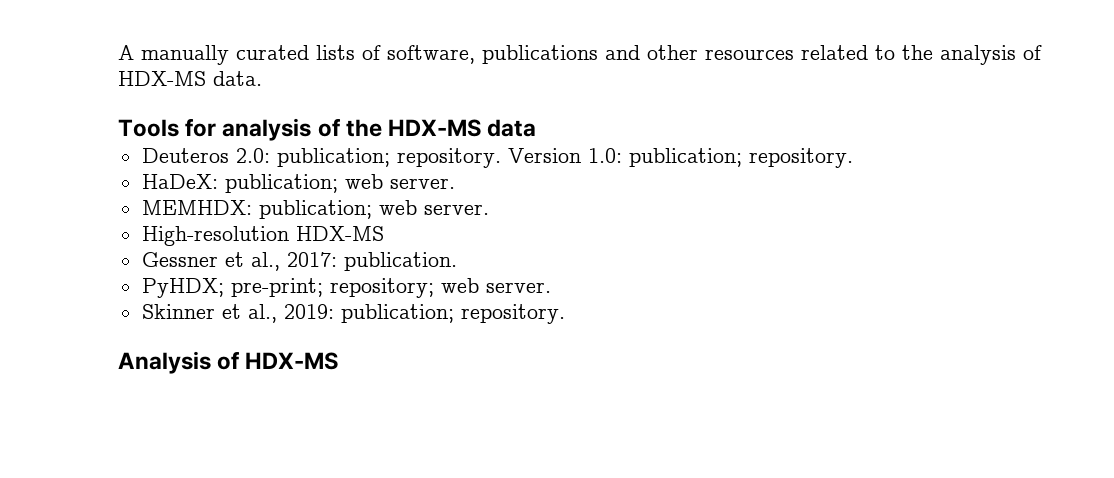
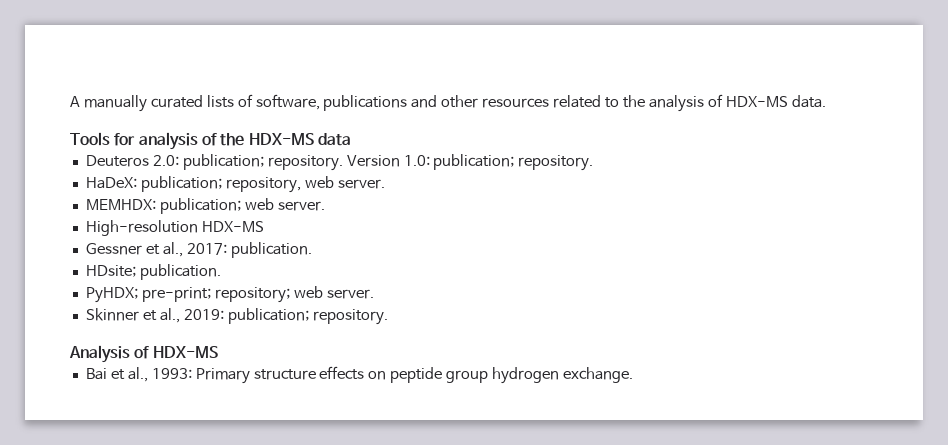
- HaDeX: publication; web server.
+ HaDeX: publication; repository, web server.
+ HDsite; publication.
+ Bai et al., 1993: Primary structure effects on peptide group hydrogen exchange.

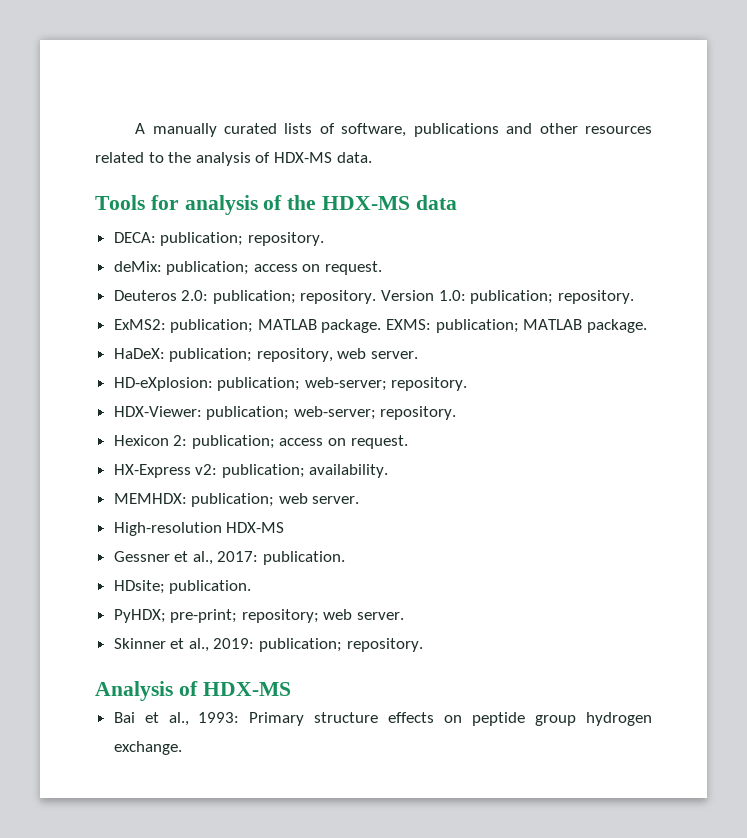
+ DECA: publication; repository.
+ deMix: publication; access on request.
+ ExMS2: publication; MATLAB package. EXMS: publication; MATLAB package.
+ HD-eXplosion: publication; web-server; repository.
+ HDX-Viewer: publication; web-server; repository.
+ Hexicon 2: publication; access on request.
+ HX-Express v2: publication; availability.

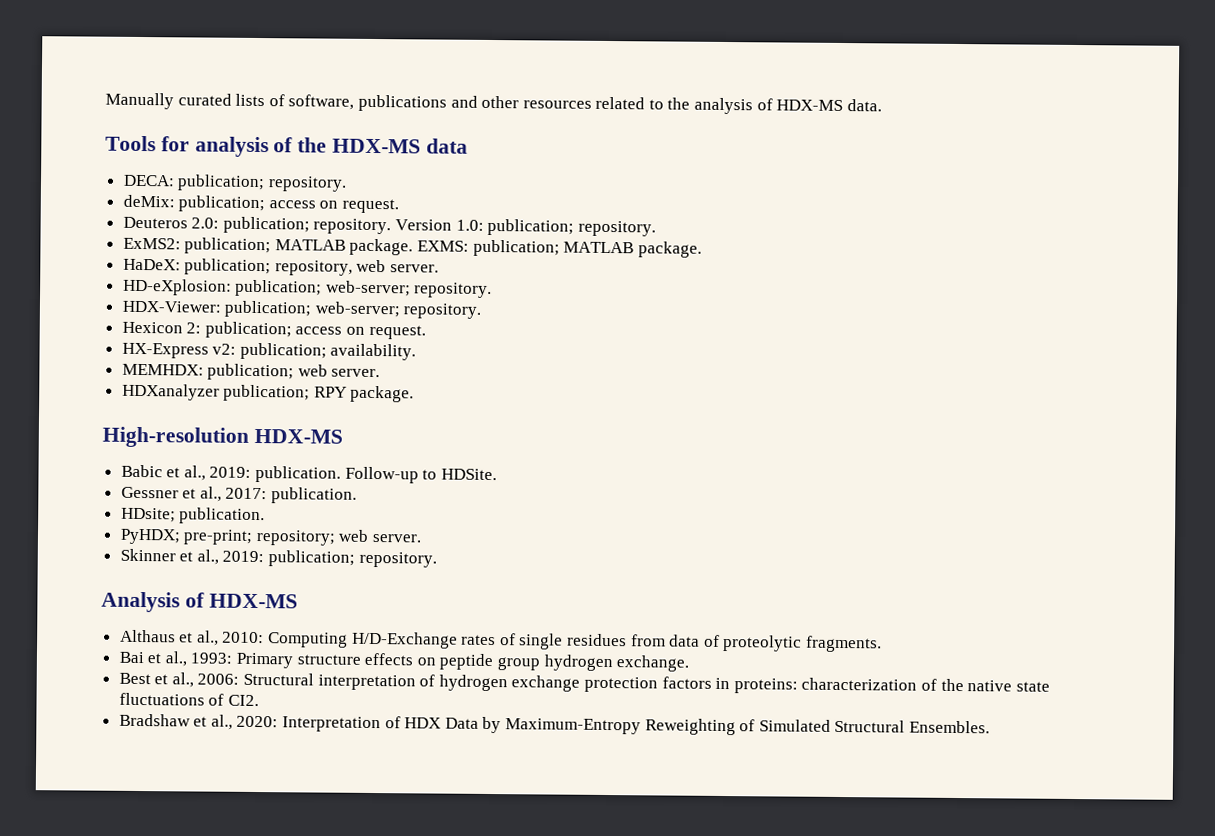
- A manually curated lists of software, publications and other resources related to the analysis of HDX-MS data.
+ Manually curated lists of software, publications and other resources related to the analysis of HDX-MS data.
+ HDXanalyzer publication; RPY package.
  High-resolution HDX-MS
+ Babic et al., 2019: publication. Follow-up to HDSite.
+ Althaus et al., 2010: Computing H/D-Exchange rates of single residues from data of proteolytic fragments.
+ Best et al., 2006: Structural interpretation of hydrogen exchange protection factors in proteins: characterization of the native state fluctuations of CI2.
+ Bradshaw et al., 2020: Interpretation of HDX Data by Maximum-Entropy Reweighting of Simulated Structural Ensembles.

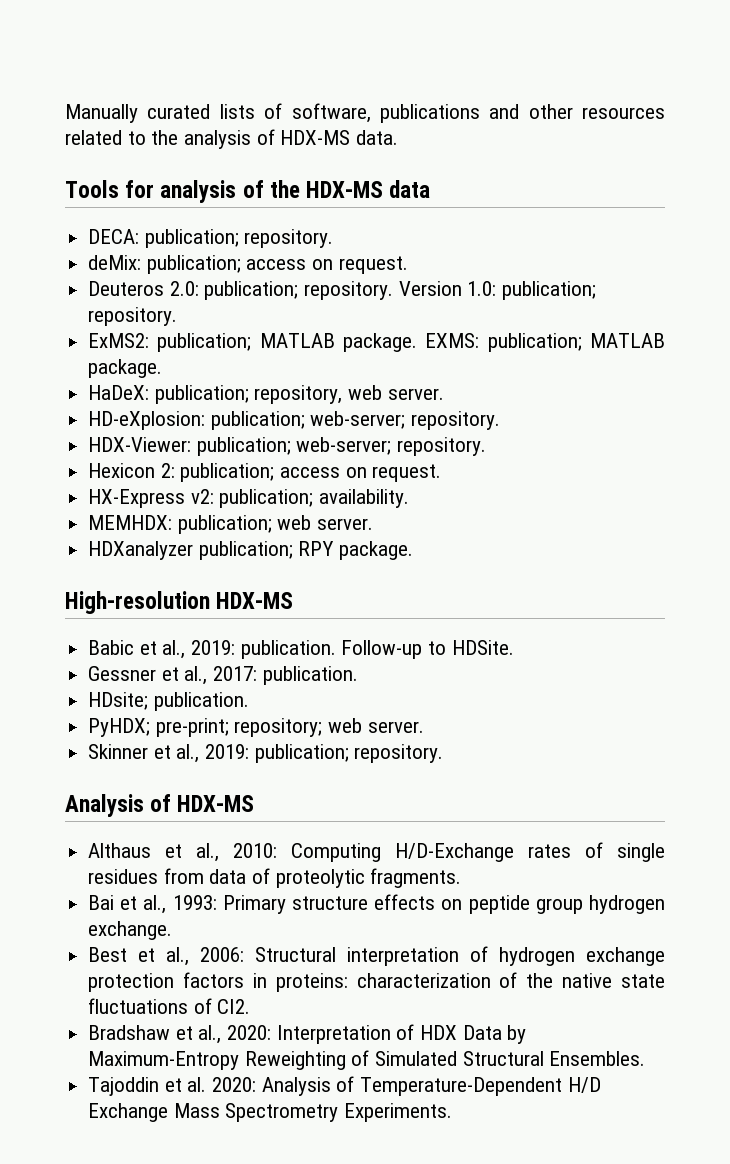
+ Tajoddin et al. 2020: Analysis of Temperature-Dependent H/D Exchange Mass Spectrometry Experiments.

